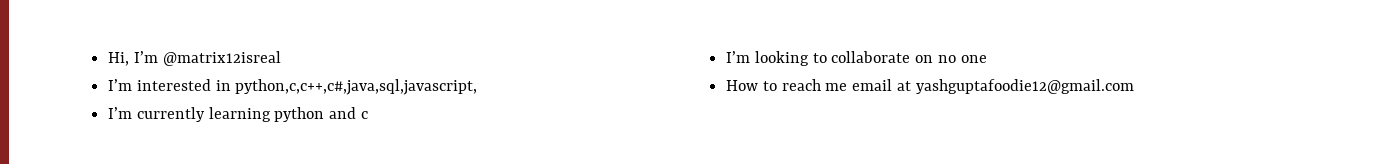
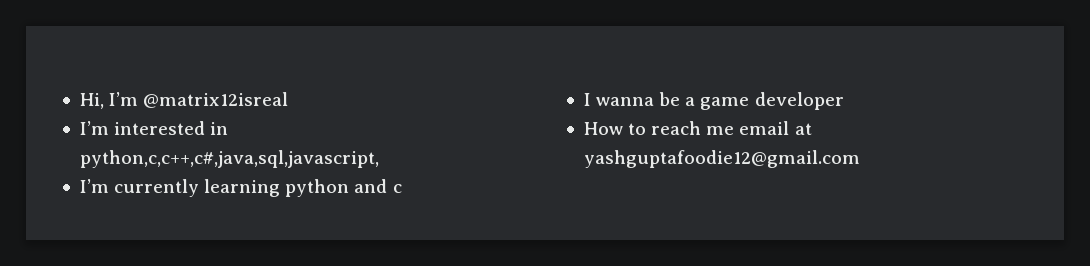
- I’m looking to collaborate on no one
+ I wanna be a game developer

